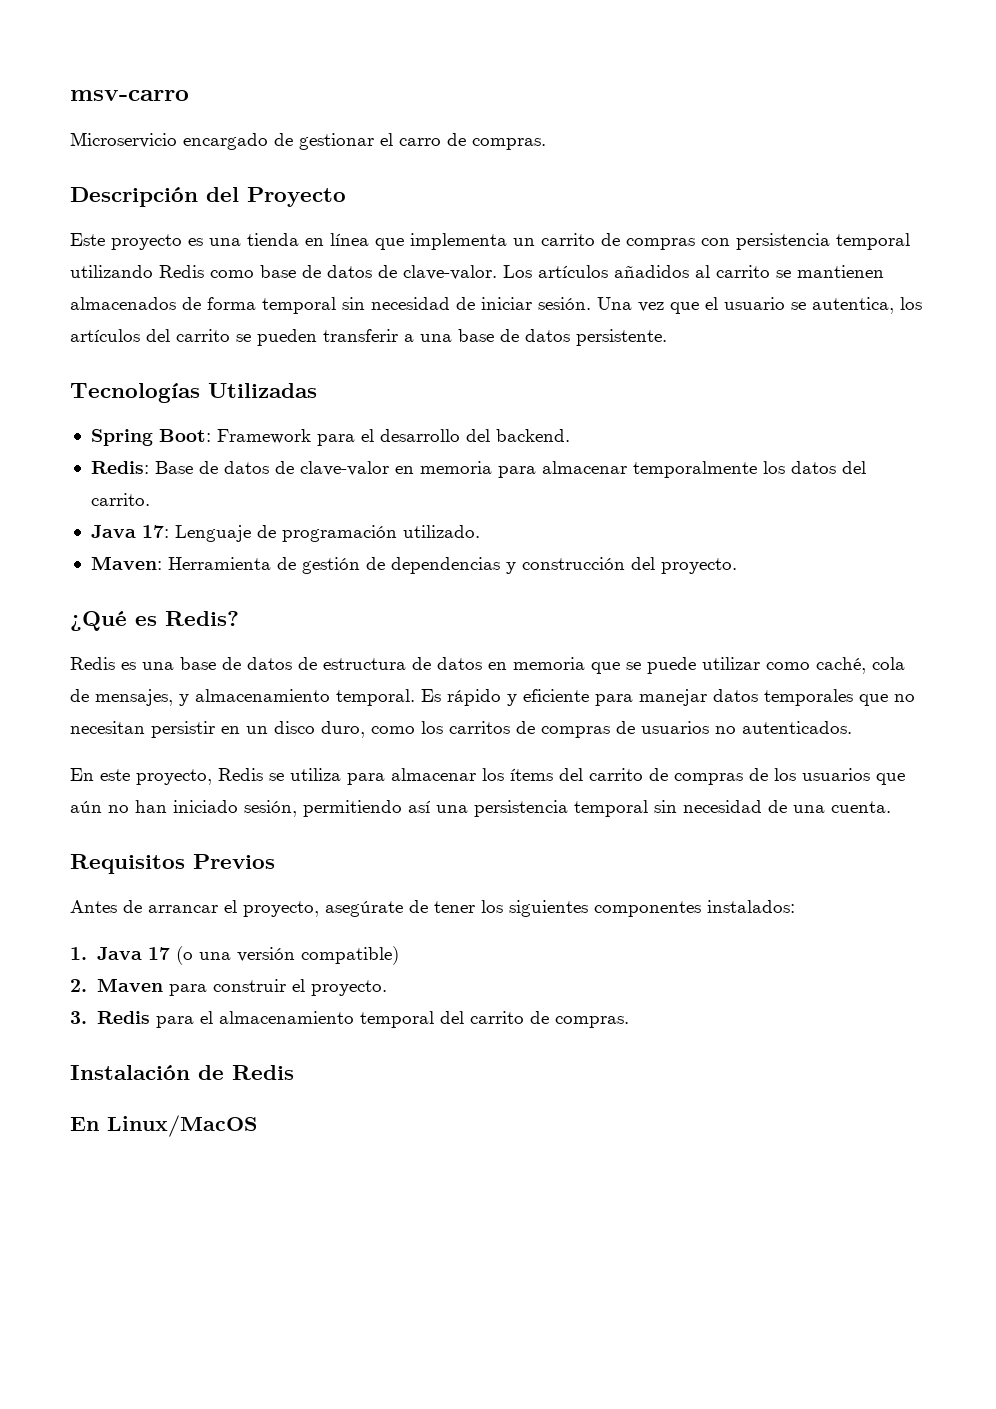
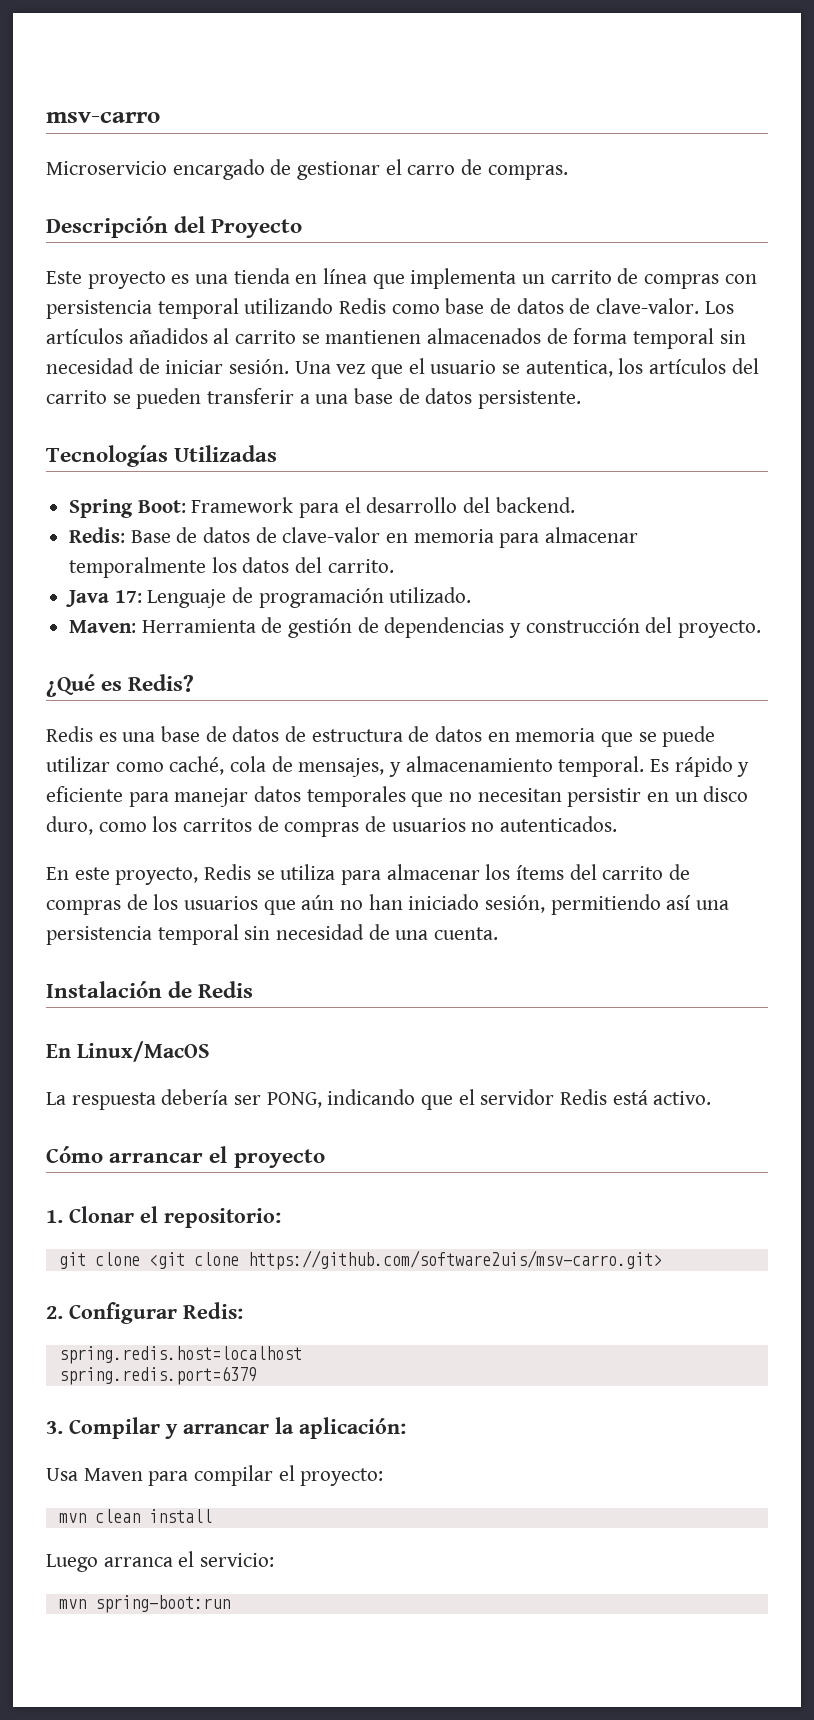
- Requisitos Previos
- Antes de arrancar el proyecto, asegúrate de tener los siguientes componentes instalados:
- 1. Java 17 (o una versión compatible)
- 2. Maven para construir el proyecto.
- 3. Redis para el almacenamiento temporal del carrito de compras.
+ La respuesta debería ser PONG, indicando que el servidor Redis está activo.
+ Cómo arrancar el proyecto
+ 1. Clonar el repositorio:
+ git clone <git clone https://github.com/software2uis/msv-carro.git>
+ 2. Configurar Redis:
+ spring.redis.host=localhost
+ spring.redis.port=6379
+ 3. Compilar y arrancar la aplicación:
+ Usa Maven para compilar el proyecto:
+ mvn clean install
+ Luego arranca el servicio:
+ mvn spring-boot:run

